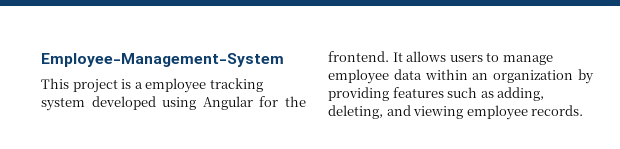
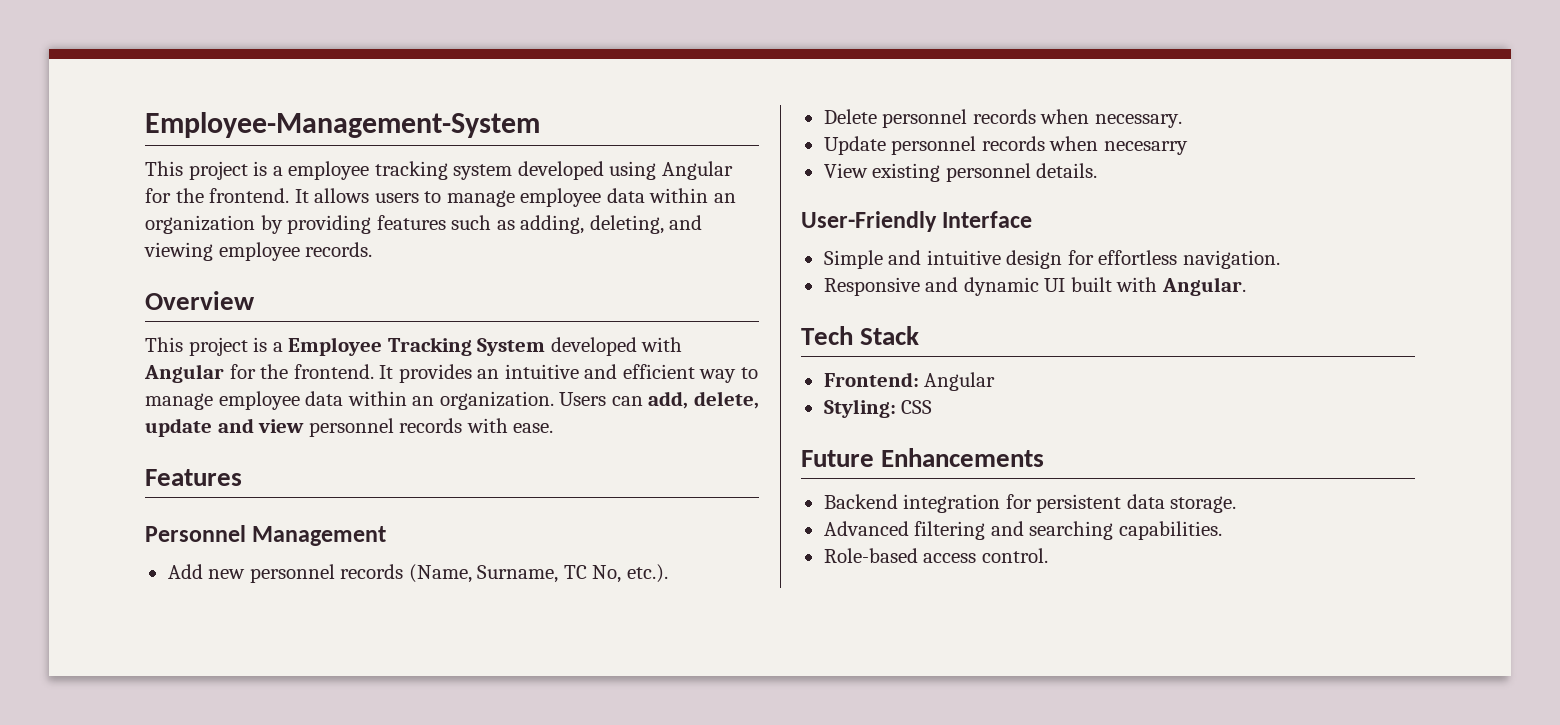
+ Overview
+ This project is a Employee Tracking System developed with Angular for the frontend. It provides an intuitive and efficient way to manage employee data within an organization. Users can add, delete, update and view personnel records with ease.
+ Features
+ Personnel Management
+ Add new personnel records (Name, Surname, TC No, etc.).
+ Delete personnel records when necessary.
+ Update personnel records when necesarry
+ View existing personnel details.
+ User-Friendly Interface
+ Simple and intuitive design for effortless navigation.
+ Responsive and dynamic UI built with Angular.
+ Tech Stack
+ Frontend: Angular
+ Styling: CSS
+ Future Enhancements
+ Backend integration for persistent data storage.
+ Advanced filtering and searching capabilities.
+ Role-based access control.

